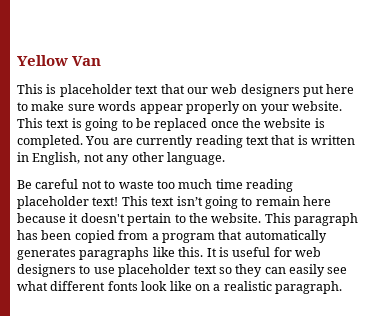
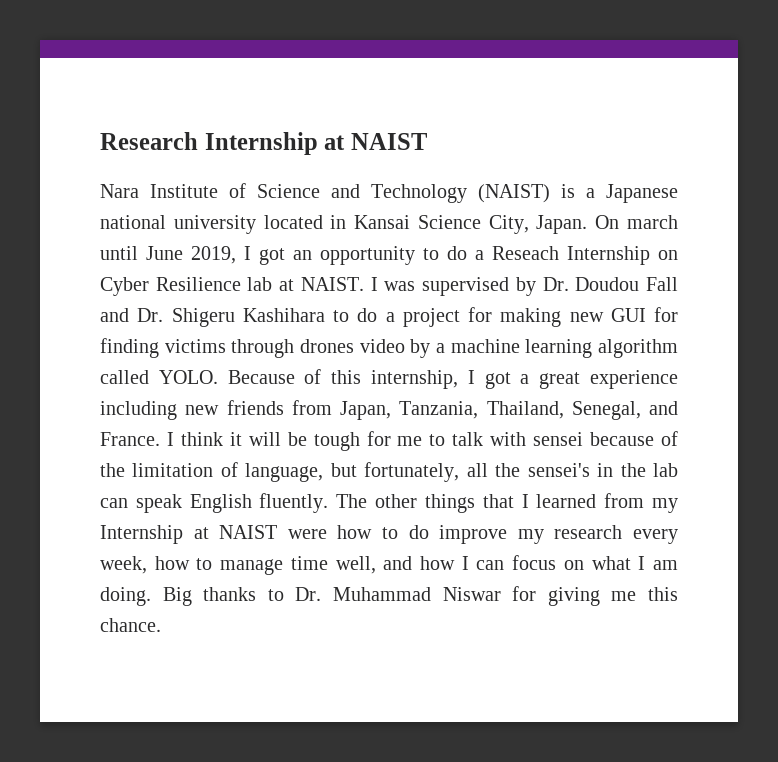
- Yellow Van
- This is placeholder text that our web designers put here to make sure words appear properly on your website. This text is going to be replaced once the website is completed. You are currently reading text that is written in English, not any other language.
- Be careful not to waste too much time reading placeholder text! This text isn’t going to remain here because it doesn't pertain to the website. This paragraph has been copied from a program that automatically generates paragraphs like this. It is useful for web designers to use placeholder text so they can easily see what different fonts look like on a realistic paragraph.
+ Research Internship at NAIST
+ Nara Institute of Science and Technology (NAIST) is a Japanese national university located in Kansai Science City, Japan. On march until June 2019, I got an opportunity to do a Reseach Internship on Cyber Resilience lab at NAIST. I was supervised by Dr. Doudou Fall and Dr. Shigeru Kashihara to do a project for making new GUI for finding victims through drones video by a machine learning algorithm called YOLO. Because of this internship, I got a great experience including new friends from Japan, Tanzania, Thailand, Senegal, and France. I think it will be tough for me to talk with sensei because of the limitation of language, but fortunately, all the sensei's in the lab can speak English fluently. The other things that I learned from my Internship at NAIST were how to do improve my research every week, how to manage time well, and how I can focus on what I am doing. Big thanks to Dr. Muhammad Niswar for giving me this chance.

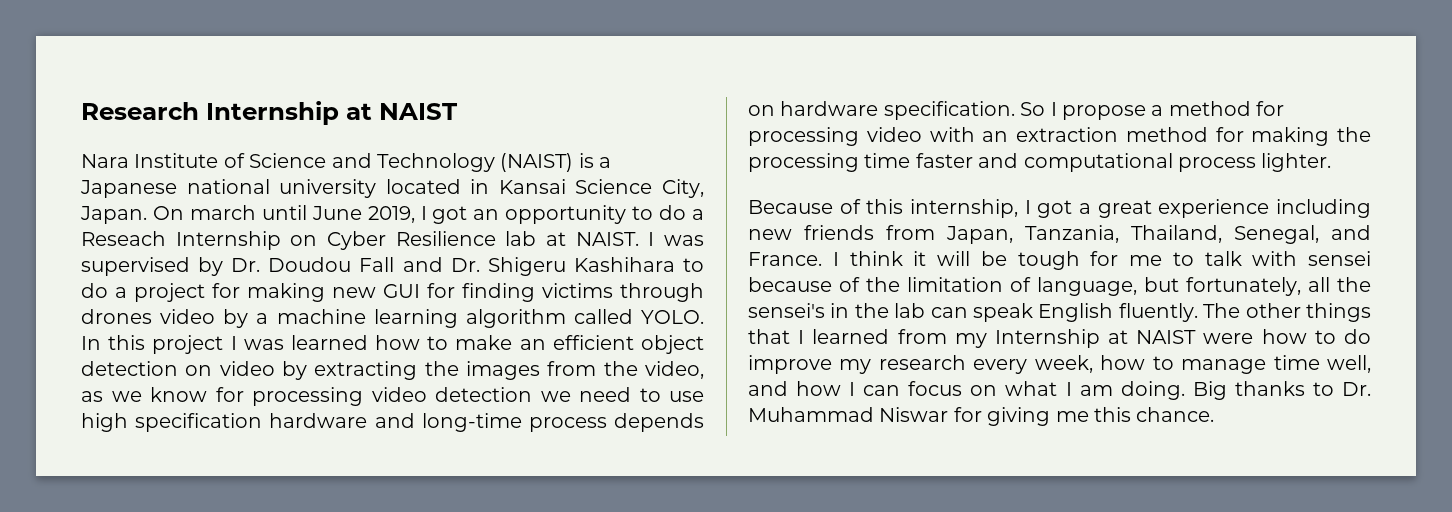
- I was supervised by Dr. Doudou Fall and Dr. Shigeru Kashihara to do a project for making new GUI for finding victims through drones video by a machine learning algorithm called YOLO. Because of this internship, I got a great experience including new friends from Japan, Tanzania, Thailand, Senegal, and France.
+ I was supervised by Dr. Doudou Fall and Dr. Shigeru Kashihara to do a project for making new GUI for finding victims through drones video by a machine learning algorithm called YOLO. In this project I was learned how to make an efficient object detection on video by extracting the images from the video, as we know for processing video detection we need to use high specification hardware and long-time process depends on hardware specification. So I propose a method for processing video with an extraction method for making the processing time faster and computational process lighter.
+ Because of this internship, I got a great experience including new friends from Japan, Tanzania, Thailand, Senegal, and France.

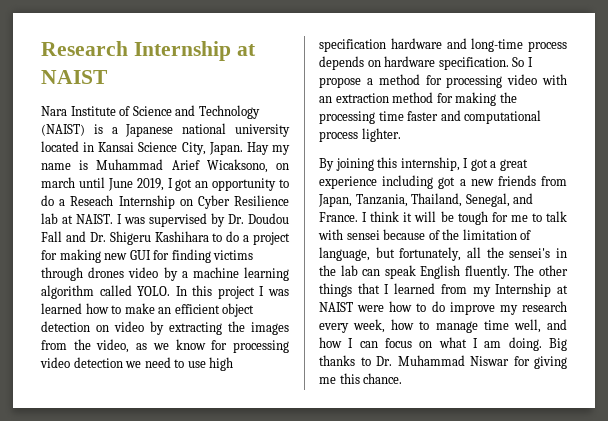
- On march until June 2019, I got an opportunity to do a Reseach Internship on Cyber Resilience lab at NAIST.
+ Hay my name is Muhammad Arief Wicaksono, on march until June 2019, I got an opportunity to do a Reseach Internship on Cyber Resilience lab at NAIST.
- Because of this internship, I got a great experience including new friends from Japan, Tanzania, Thailand, Senegal, and France.
+ By joining this internship, I got a great experience including got a new friends from Japan, Tanzania, Thailand, Senegal, and France.

